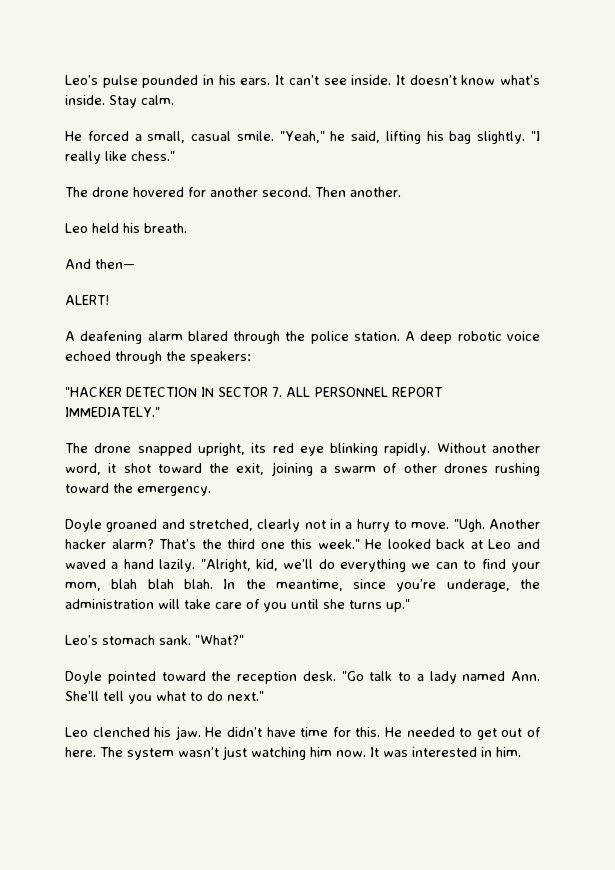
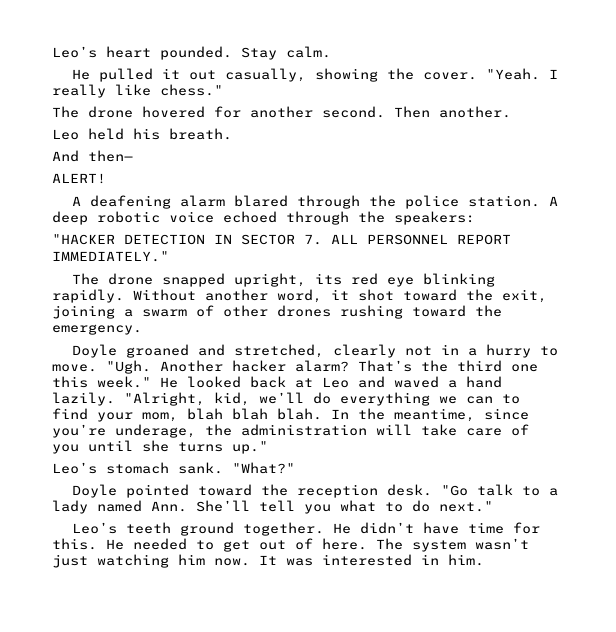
- Leo’s pulse pounded in his ears. It can’t see inside. It doesn’t know what’s inside. Stay calm.
- He forced a small, casual smile. "Yeah," he said, lifting his bag slightly. "I really like chess."
+ Leo’s heart pounded. Stay calm.
+ He pulled it out casually, showing the cover. "Yeah. I really like chess."
- Leo clenched his jaw.
+ Leo’s teeth ground together.

